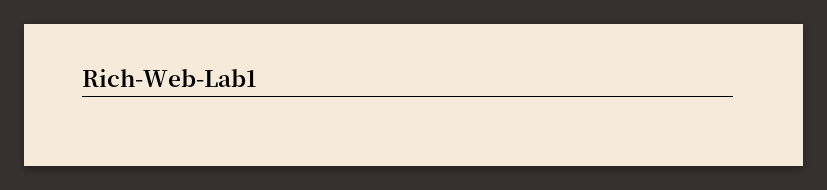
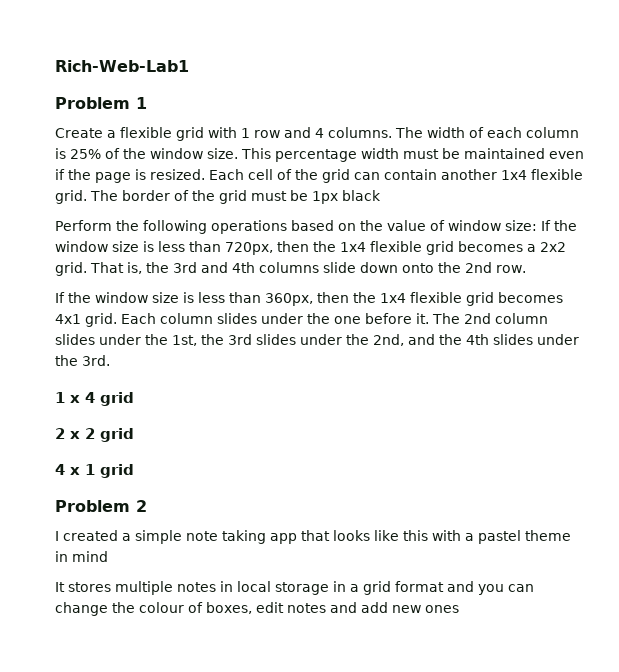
+ Problem 1
+ Create a flexible grid with 1 row and 4 columns. The width of each column is 25% of the window size. This percentage width must be maintained even if the page is resized. Each cell of the grid can contain another 1x4 flexible grid. The border of the grid must be 1px black
+ Perform the following operations based on the value of window size: If the window size is less than 720px, then the 1x4 flexible grid becomes a 2x2 grid. That is, the 3rd and 4th columns slide down onto the 2nd row.
+ If the window size is less than 360px, then the 1x4 flexible grid becomes 4x1 grid. Each column slides under the one before it. The 2nd column slides under the 1st, the 3rd slides under the 2nd, and the 4th slides under the 3rd.
+ 1 x 4 grid
+ 2 x 2 grid
+ 4 x 1 grid
+ Problem 2
+ I created a simple note taking app that looks like this with a pastel theme in mind
+ It stores multiple notes in local storage in a grid format and you can change the colour of boxes, edit notes and add new ones

